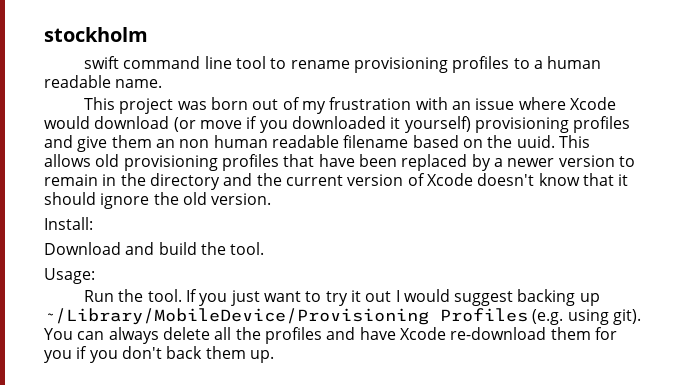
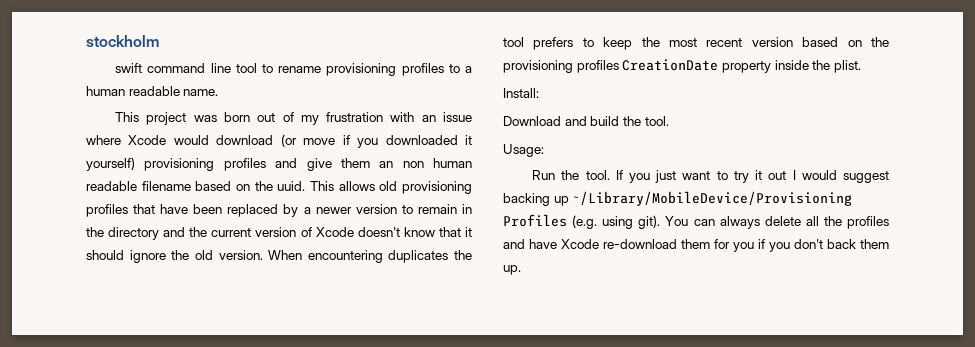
+ When encountering duplicates the tool prefers to keep the most recent version based on the provisioning profiles CreationDate property inside the plist.

